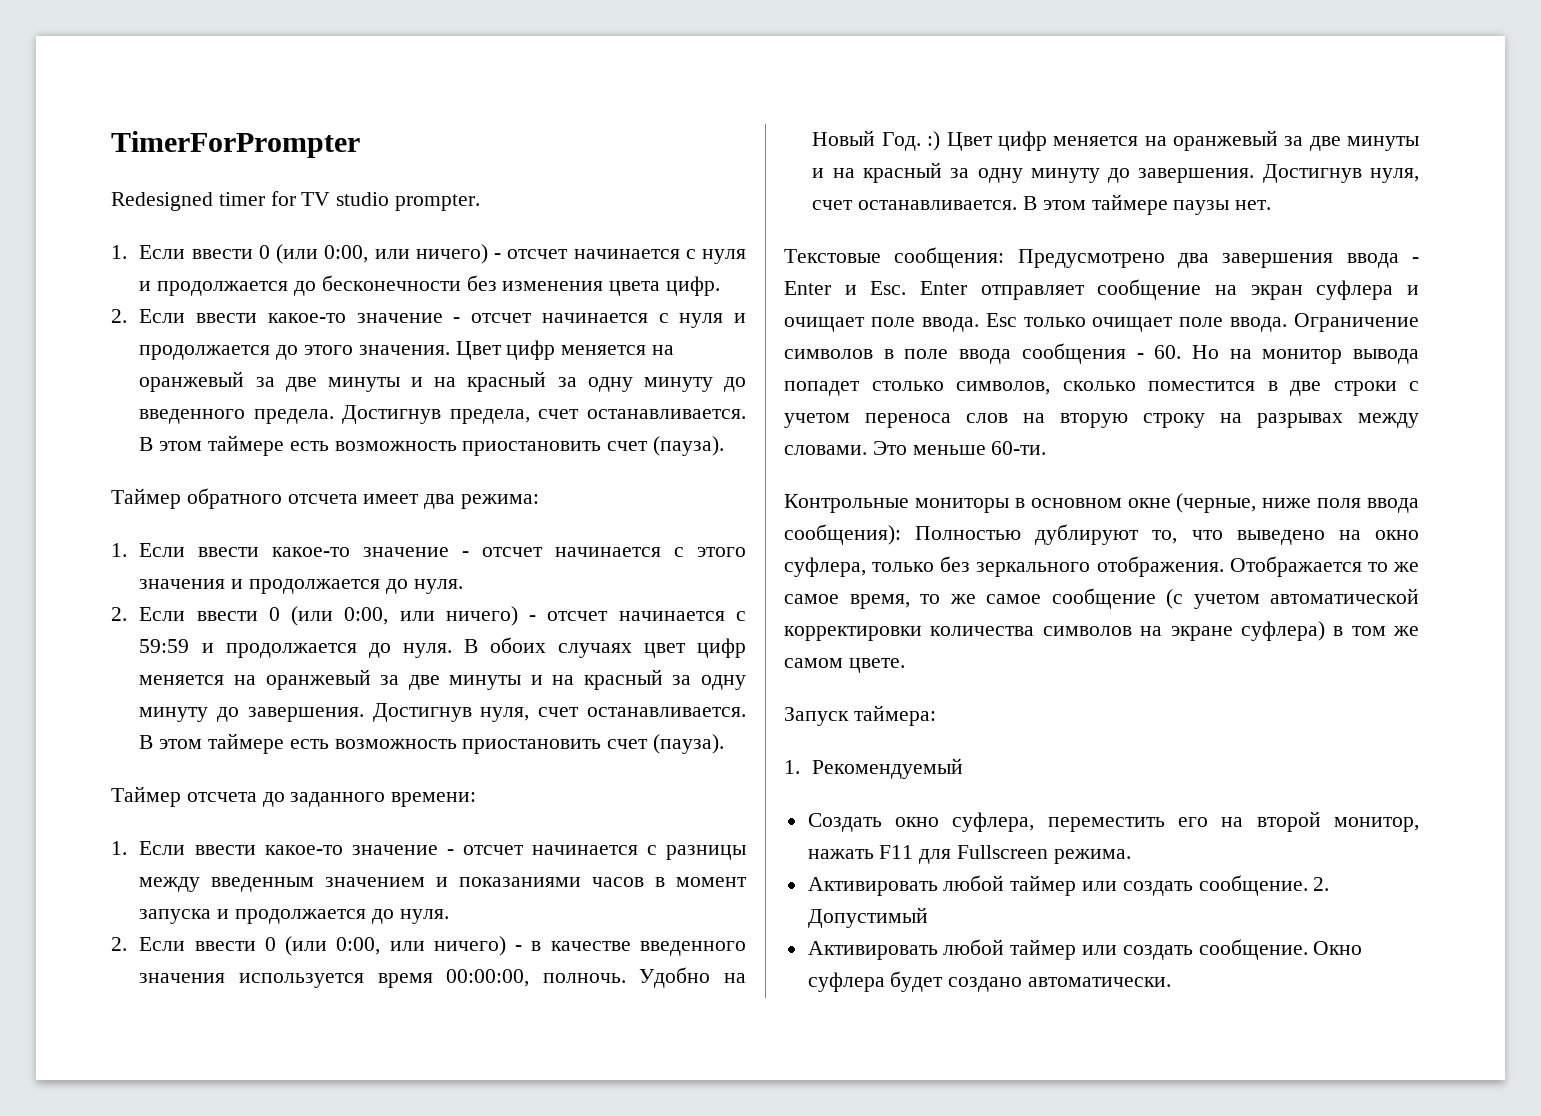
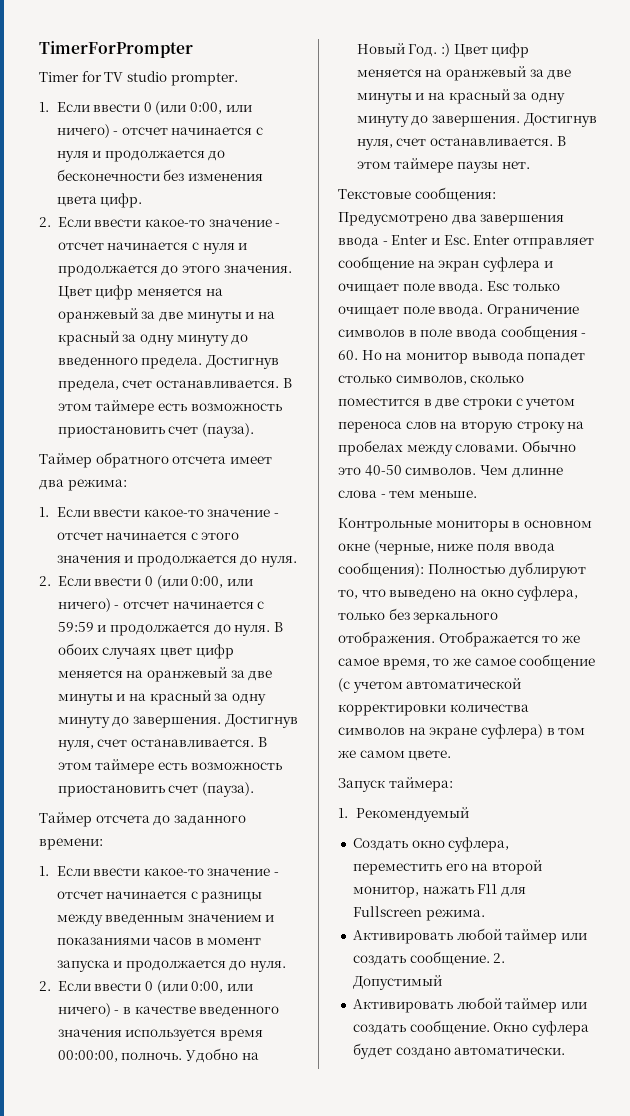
- Redesigned timer for TV studio prompter.
+ Timer for TV studio prompter.
- Ограничение символов в поле ввода сообщения - 60. Но на монитор вывода попадет столько символов, сколько поместится в две строки с учетом переноса слов на вторую строку на разрывах между словами.
+ Ограничение символов в поле ввода сообщения - 60. Но на монитор вывода попадет столько символов, сколько поместится в две строки с учетом переноса слов на вторую строку на пробелах между словами.
- Это меньше 60-ти.
+ Обычно это 40-50 символов. Чем длинне слова - тем меньше.

